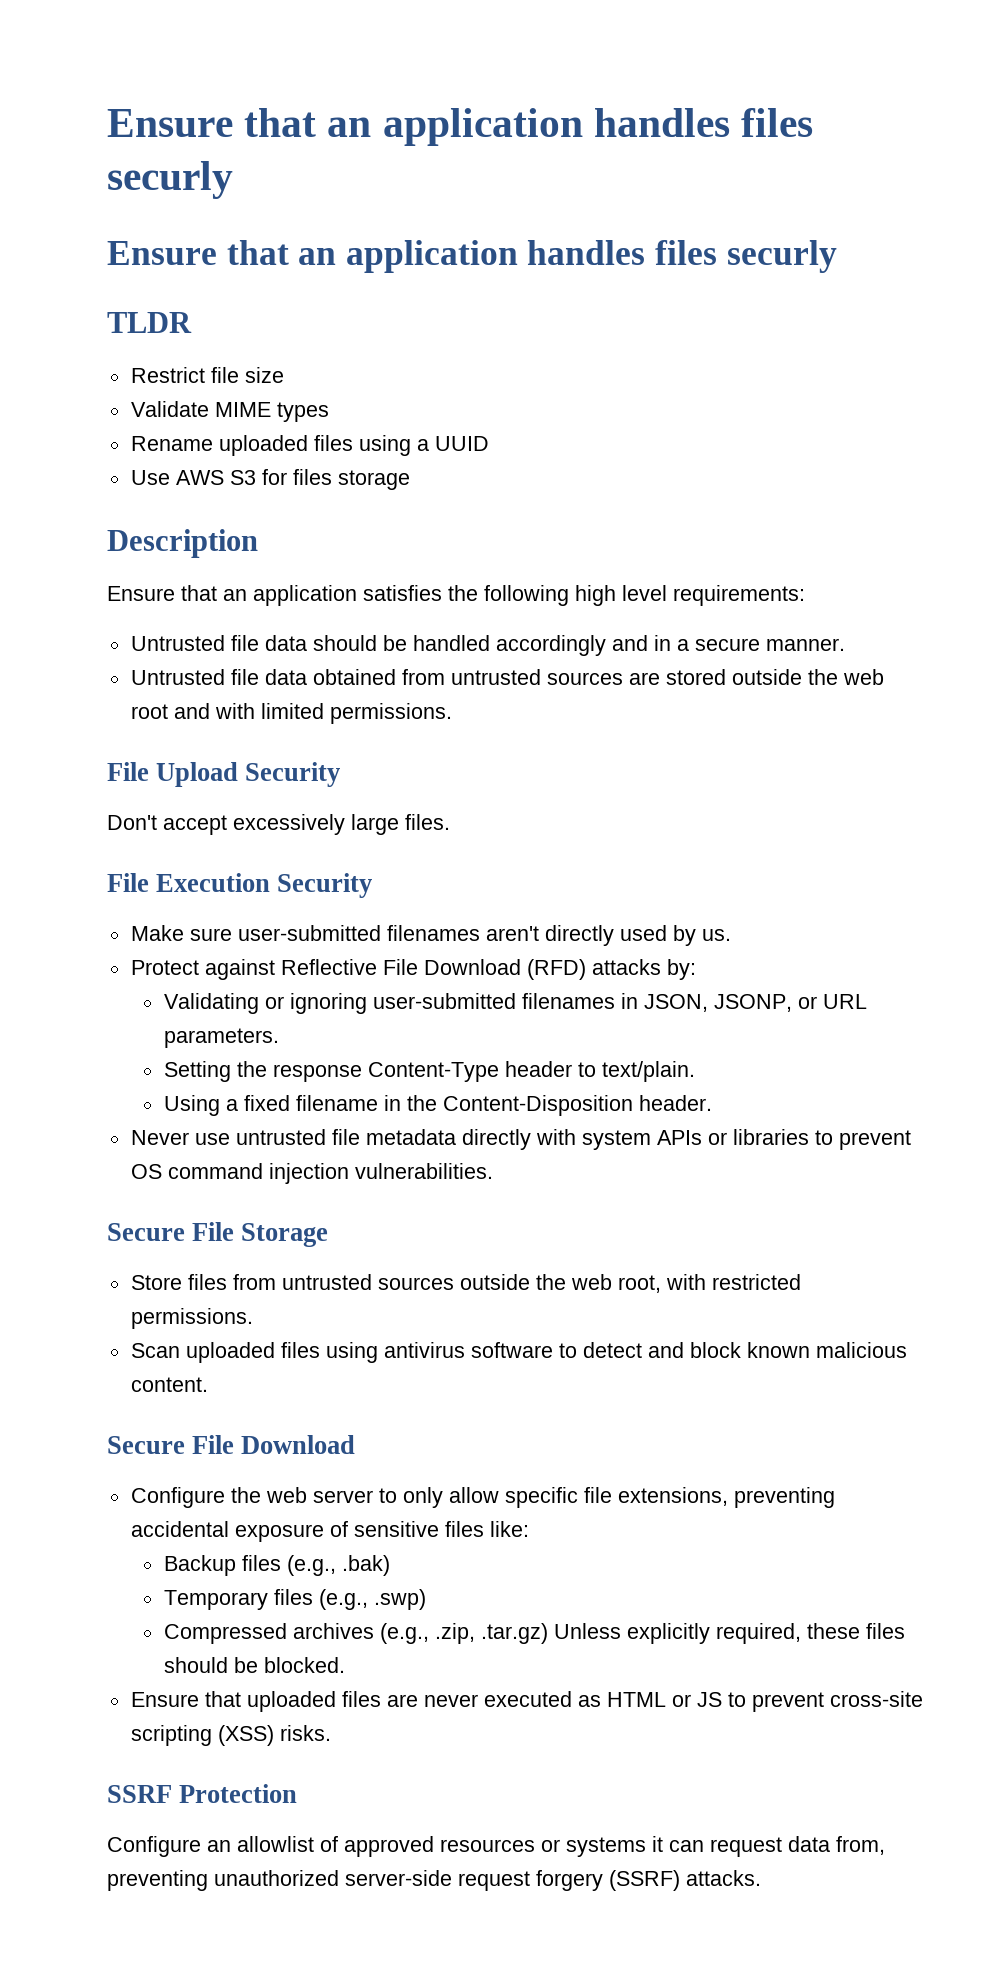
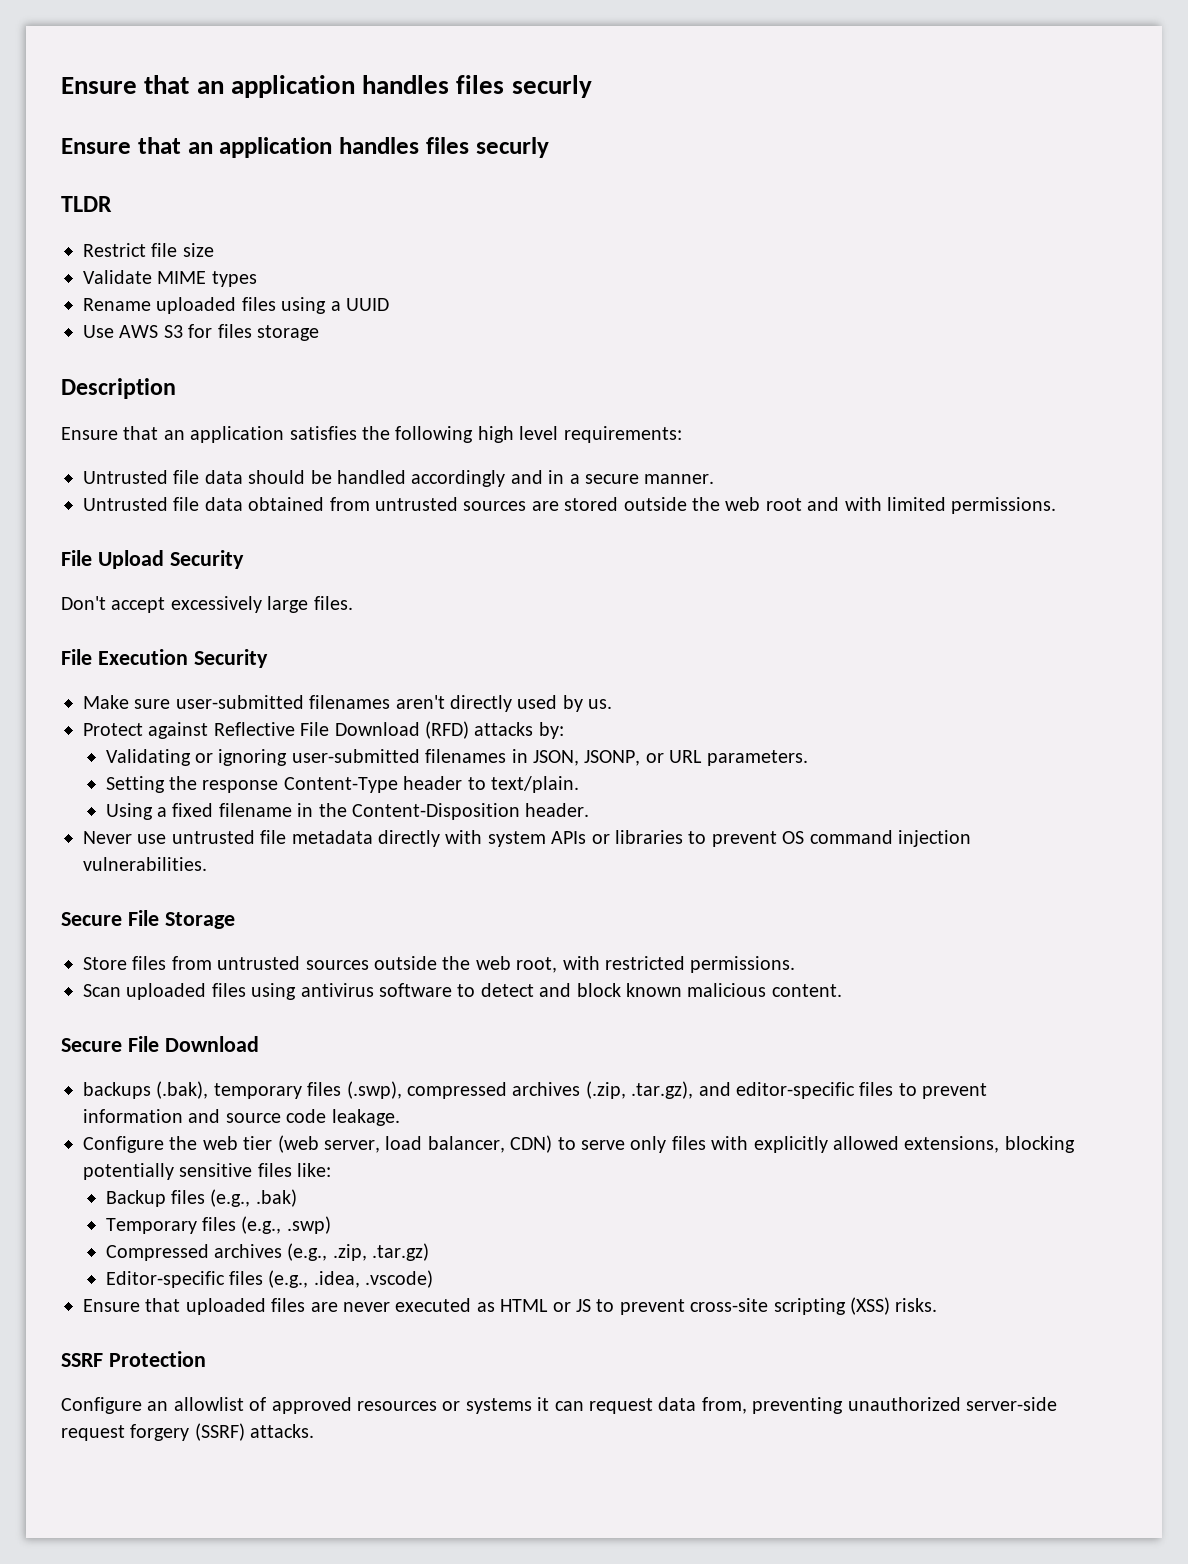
- Configure the web server to only allow specific file extensions, preventing accidental exposure of sensitive files like:
+ backups (.bak), temporary files (.swp), compressed archives (.zip, .tar.gz), and editor-specific files to prevent information and source code leakage.
+ Configure the web tier (web server, load balancer, CDN) to serve only files with explicitly allowed extensions, blocking potentially sensitive files like:
- Compressed archives (e.g., .zip, .tar.gz) Unless explicitly required, these files should be blocked.
+ Compressed archives (e.g., .zip, .tar.gz)
+ Editor-specific files (e.g., .idea, .vscode)

